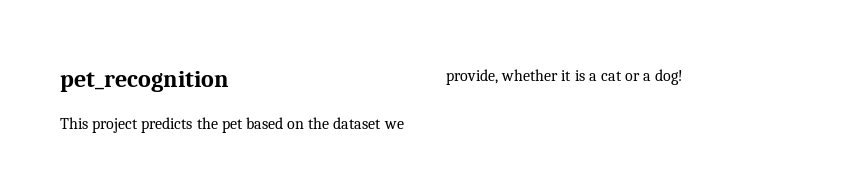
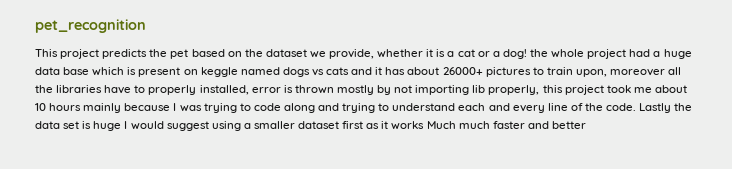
- This project predicts the pet based on the dataset we provide, whether it is a cat or a dog!
+ This project predicts the pet based on the dataset we provide, whether it is a cat or a dog! the whole project had a huge data base which is present on keggle named dogs vs cats and it has about 26000+ pictures to train upon, moreover all the libraries have to properly installed, error is thrown mostly by not importing lib properly, this project took me about 10 hours mainly because I was trying to code along and trying to understand each and every line of the code. Lastly the data set is huge I would suggest using a smaller dataset first as it works Much much faster and better

